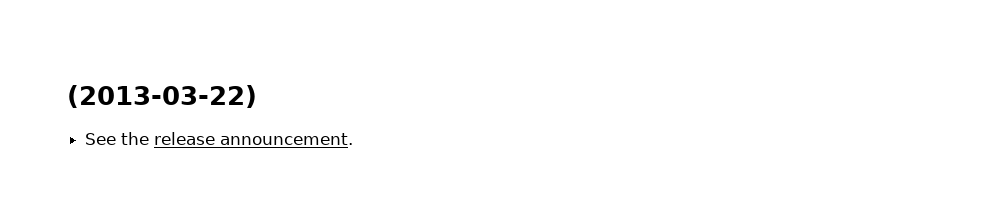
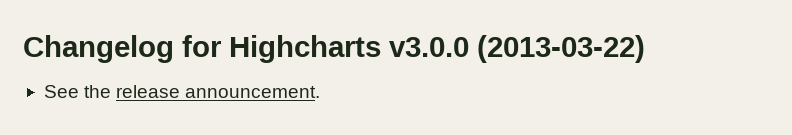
- (2013-03-22)
+ Changelog for Highcharts v3.0.0 (2013-03-22)

